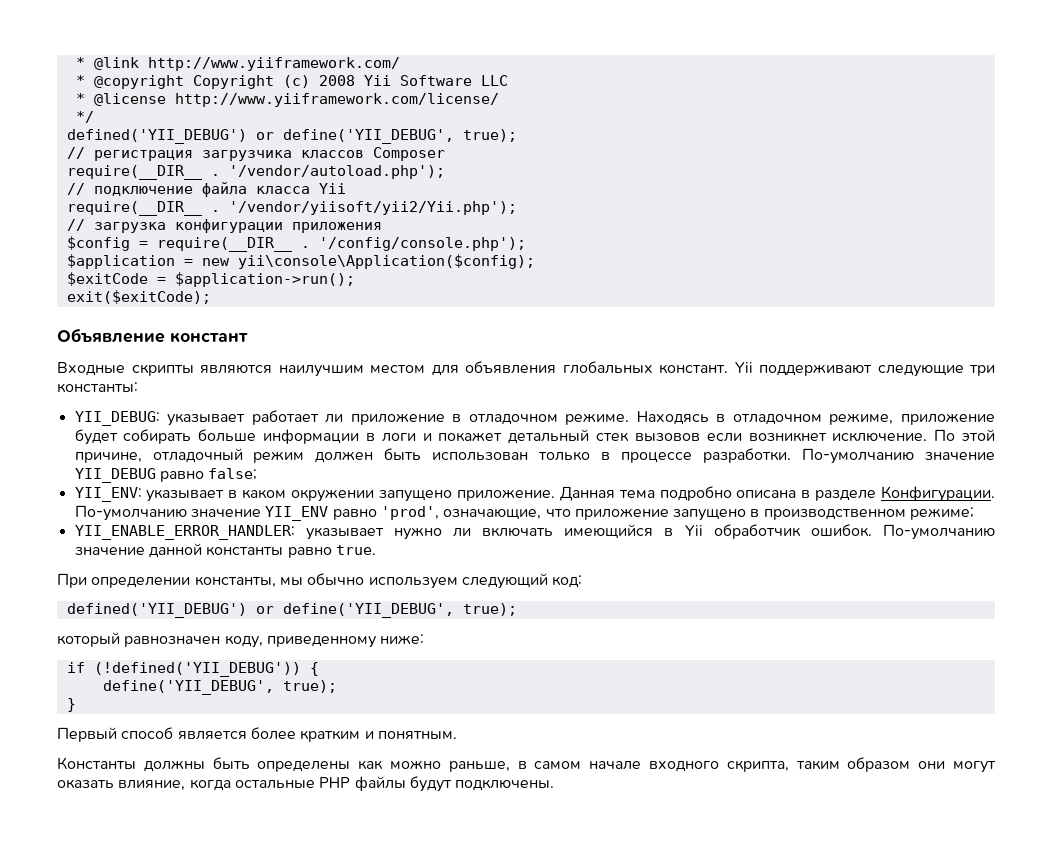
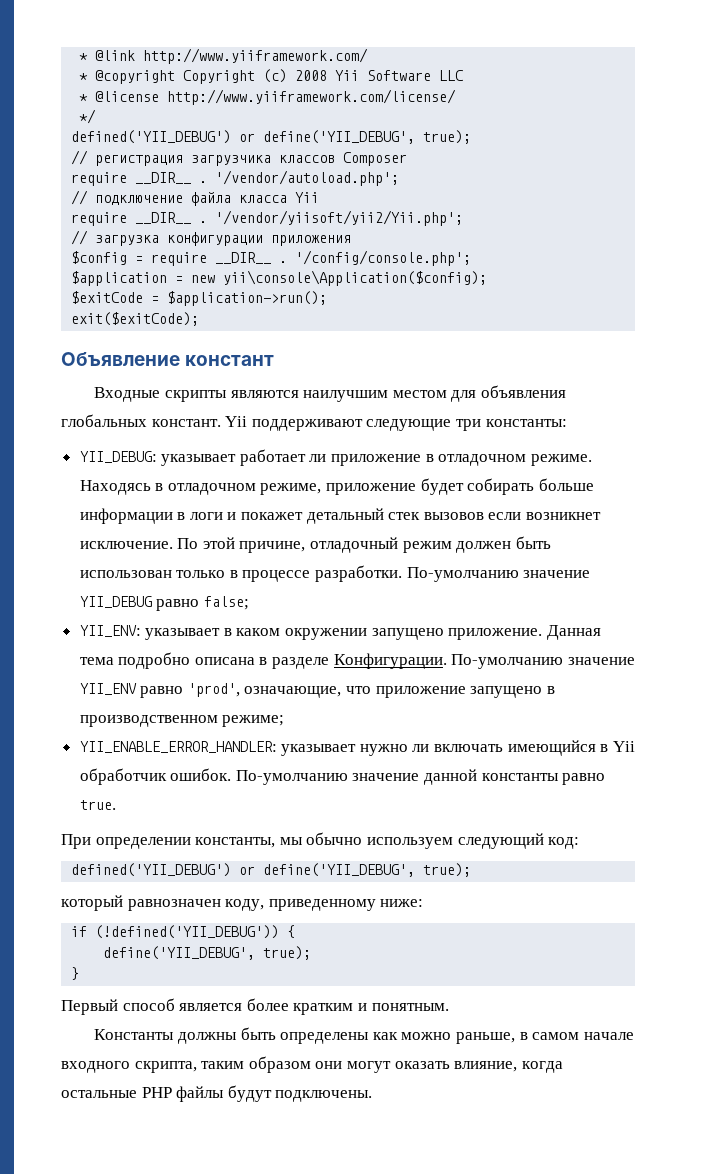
- require(__DIR__ . '/vendor/autoload.php');
+ require __DIR__ . '/vendor/autoload.php';
- require(__DIR__ . '/vendor/yiisoft/yii2/Yii.php');
+ require __DIR__ . '/vendor/yiisoft/yii2/Yii.php';
- $config = require(__DIR__ . '/config/console.php');
+ $config = require __DIR__ . '/config/console.php';

